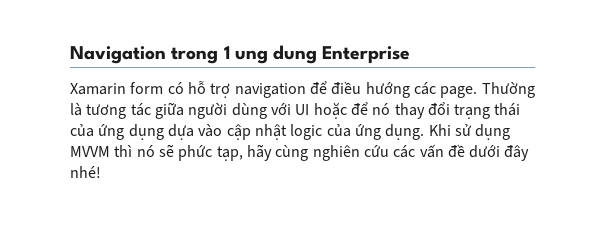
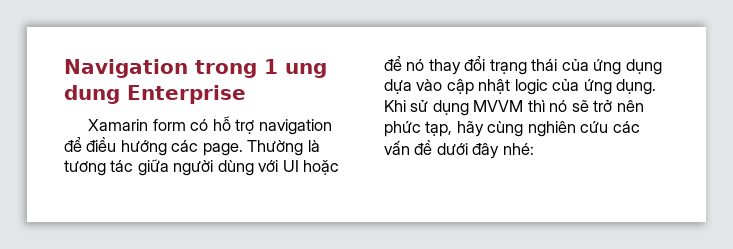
- Khi sử dụng MVVM thì nó sẽ phức tạp, hãy cùng nghiên cứu các vấn đề dưới đây nhé!
+ Khi sử dụng MVVM thì nó sẽ trở nên phức tạp, hãy cùng nghiên cứu các vấn đề dưới đây nhé:

